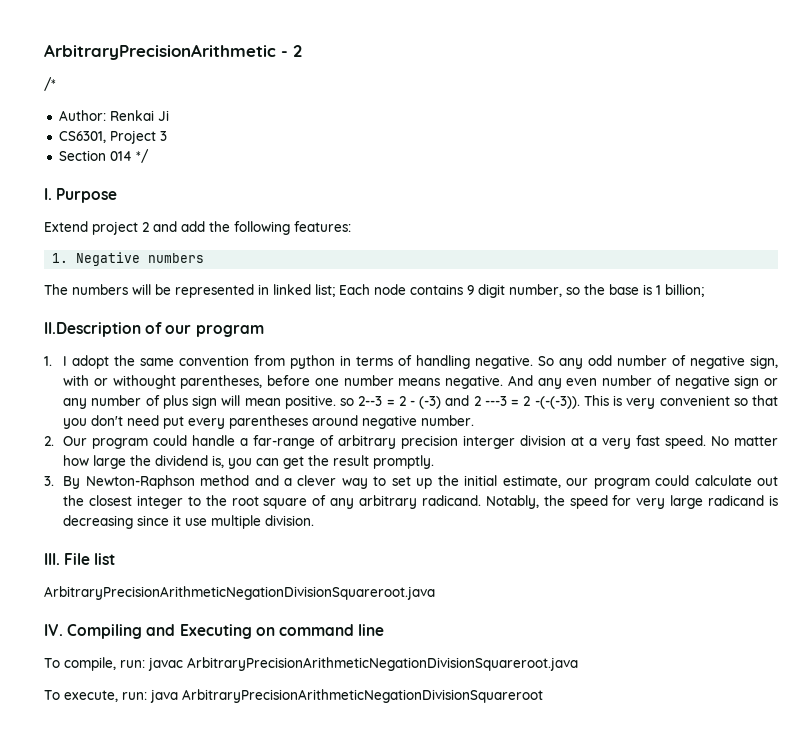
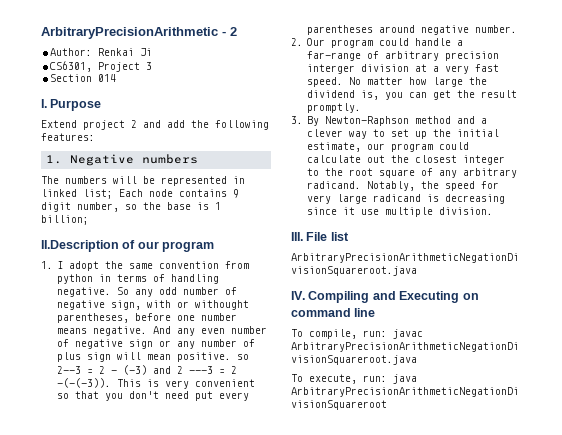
- /*
- Section 014 */
+ Section 014

